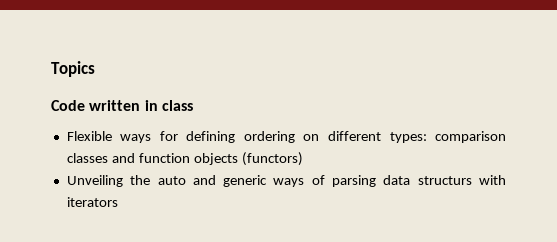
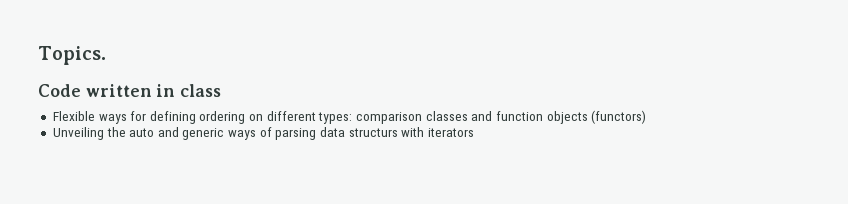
- Topics
+ Topics.

